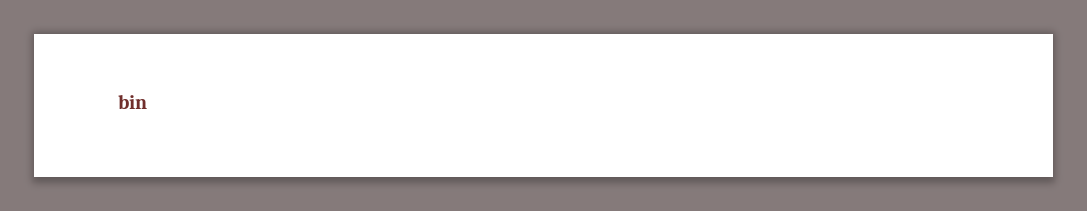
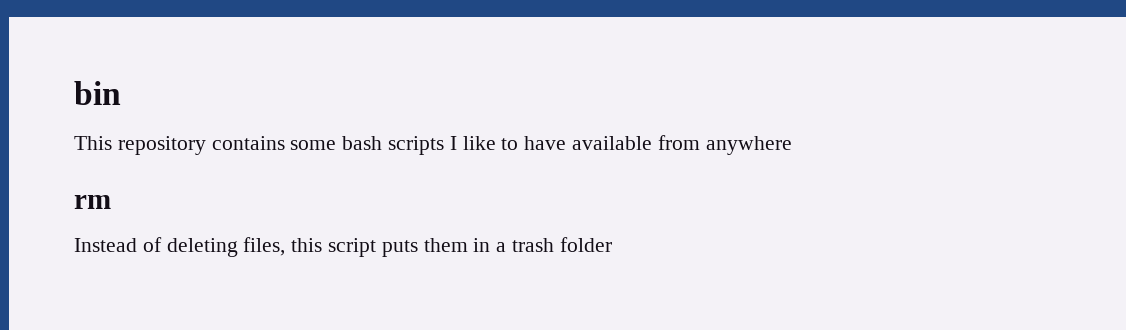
+ This repository contains some bash scripts I like to have available from anywhere
+ rm
+ Instead of deleting files, this script puts them in a trash folder

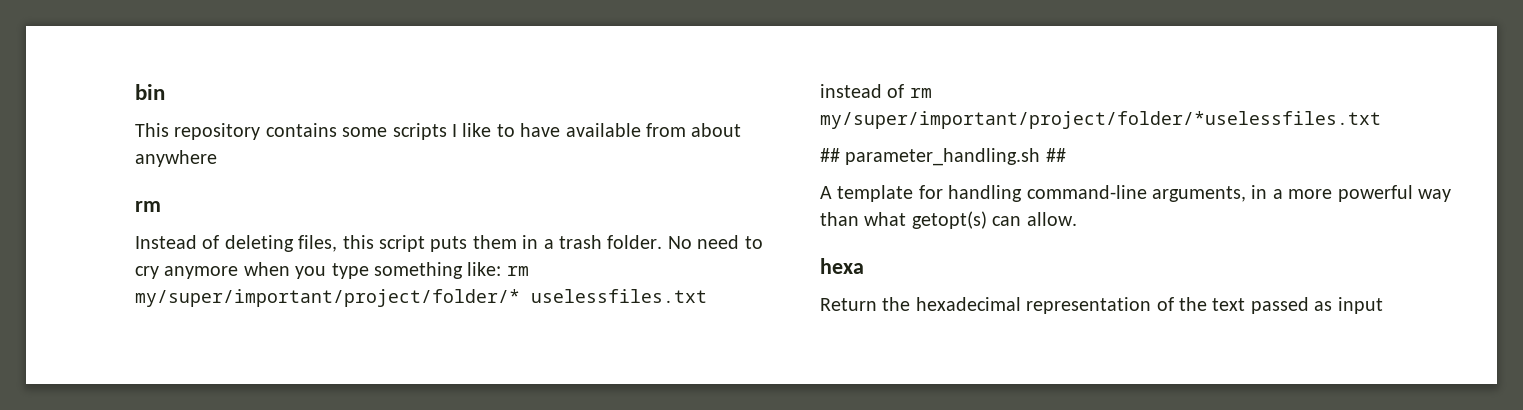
- This repository contains some bash scripts I like to have available from anywhere
+ This repository contains some scripts I like to have available from about anywhere
- Instead of deleting files, this script puts them in a trash folder
+ Instead of deleting files, this script puts them in a trash folder. No need to cry anymore when you type something like: rm my/super/important/project/folder/* uselessfiles.txt instead of rm my/super/important/project/folder/*uselessfiles.txt
+ ## parameter_handling.sh ##
+ A template for handling command-line arguments, in a more powerful way than what getopt(s) can allow.
+ hexa
+ Return the hexadecimal representation of the text passed as input

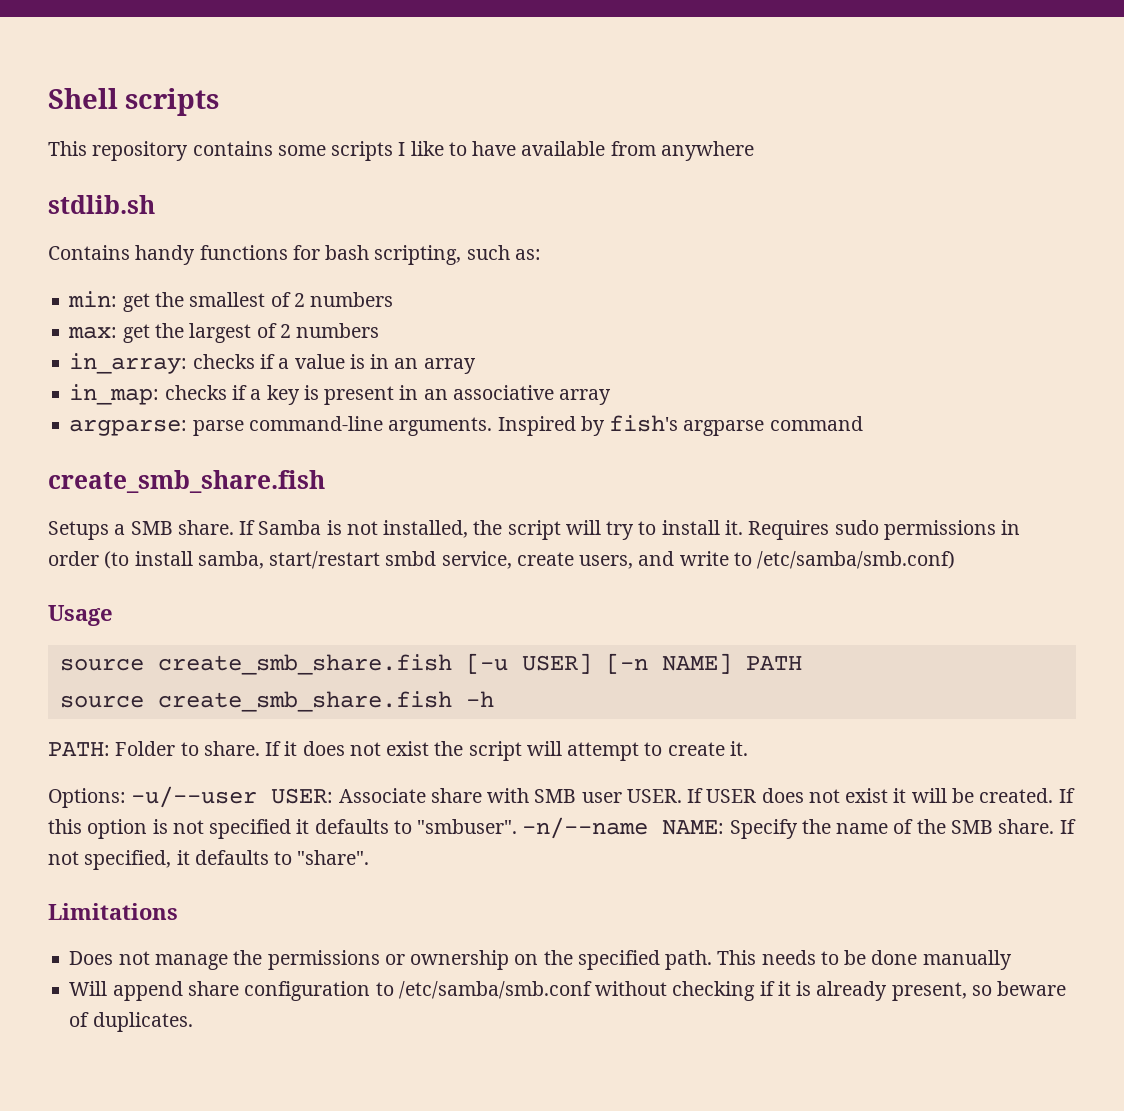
- bin
+ Shell scripts
- This repository contains some scripts I like to have available from about anywhere
- rm
- Instead of deleting files, this script puts them in a trash folder. No need to cry anymore when you type something like: rm my/super/important/project/folder/* uselessfiles.txt instead of rm my/super/important/project/folder/*uselessfiles.txt
- ## parameter_handling.sh ##
- A template for handling command-line arguments, in a more powerful way than what getopt(s) can allow.
- hexa
- Return the hexadecimal representation of the text passed as input
+ This repository contains some scripts I like to have available from anywhere
+ stdlib.sh
+ Contains handy functions for bash scripting, such as:
+ min: get the smallest of 2 numbers
+ max: get the largest of 2 numbers
+ in_array: checks if a value is in an array
+ in_map: checks if a key is present in an associative array
+ argparse: parse command-line arguments. Inspired by fish's argparse command
+ create_smb_share.fish
+ Setups a SMB share. If Samba is not installed, the script will try to install it. Requires sudo permissions in order (to install samba, start/restart smbd service, create users, and write to /etc/samba/smb.conf)
+ Usage
+ source create_smb_share.fish [-u USER] [-n NAME] PATH
+ source create_smb_share.fish -h
+ PATH: Folder to share. If it does not exist the script will attempt to create it.
+ Options: -u/--user USER: Associate share with SMB user USER. If USER does not exist it will be created. If this option is not specified it defaults to "smbuser". -n/--name NAME: Specify the name of the SMB share. If not specified, it defaults to "share".
+ Limitations
+ Does not manage the permissions or ownership on the specified path. This needs to be done manually
+ Will append share configuration to /etc/samba/smb.conf without checking if it is already present, so beware of duplicates.

